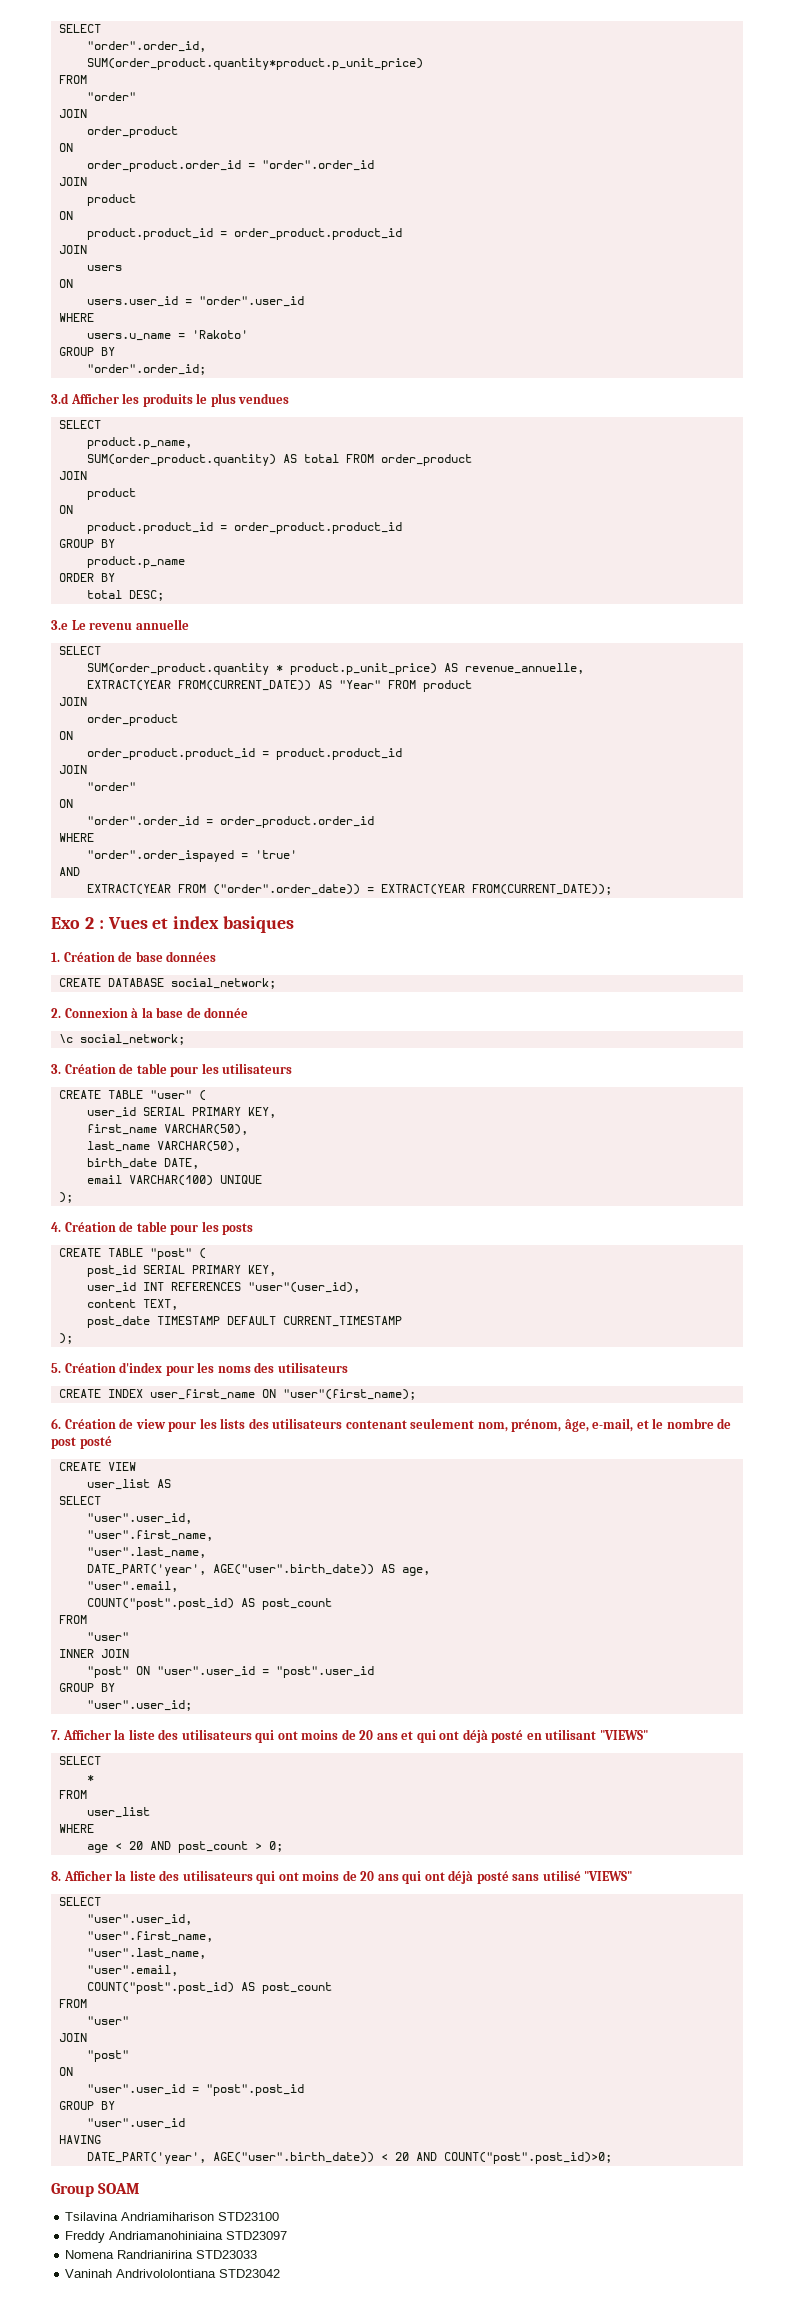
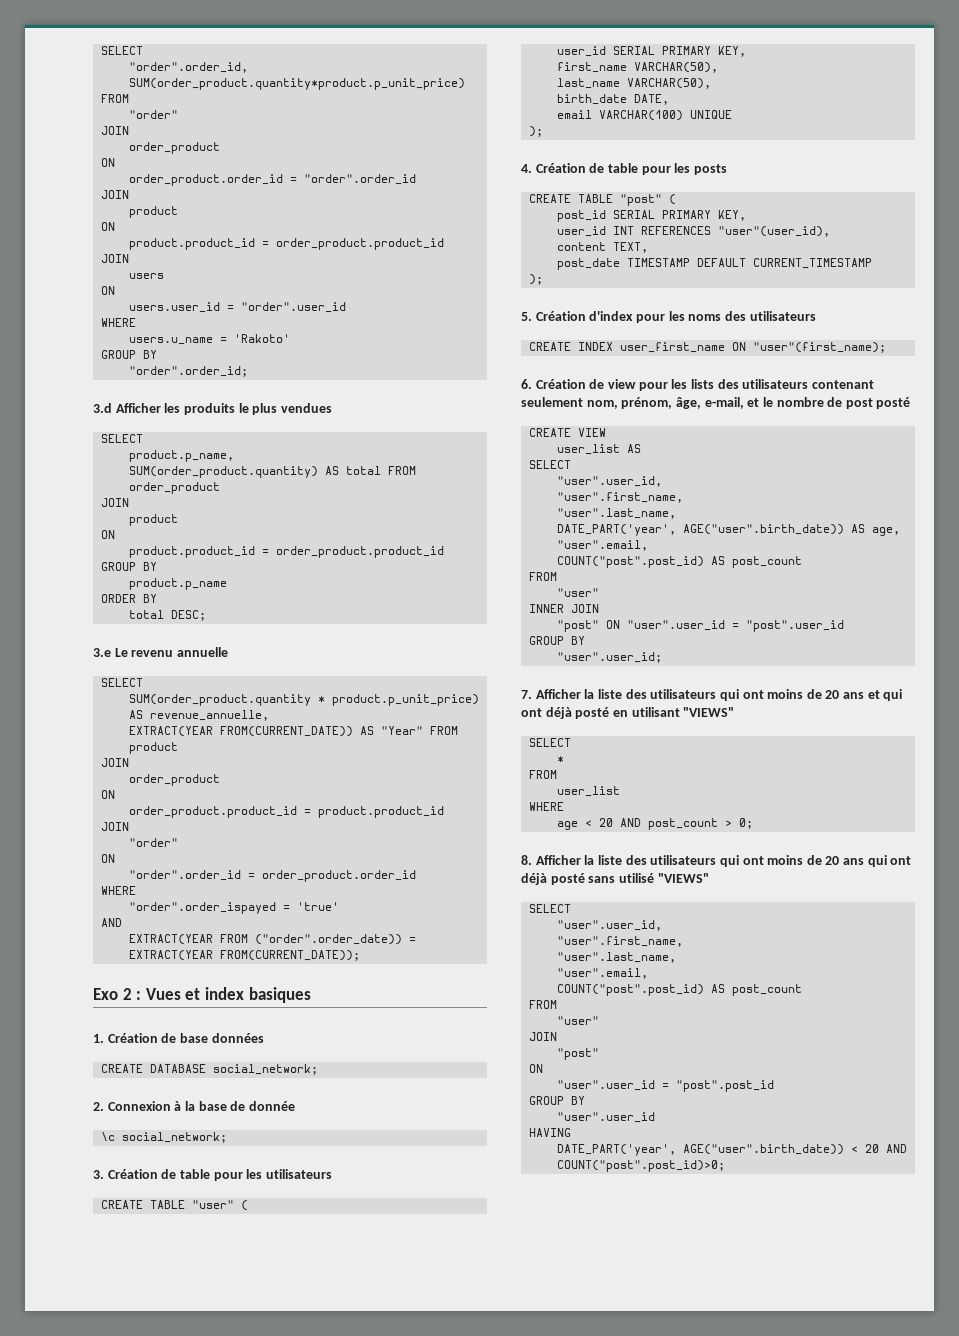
- Group SOAM
- Tsilavina Andriamiharison STD23100
- Freddy Andriamanohiniaina STD23097
- Nomena Randrianirina STD23033
- Vaninah Andrivololontiana STD23042

